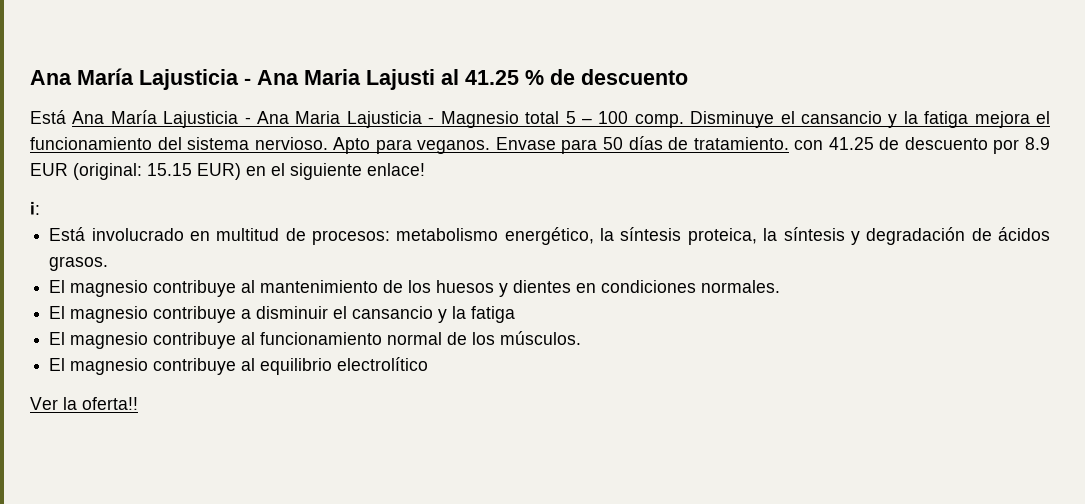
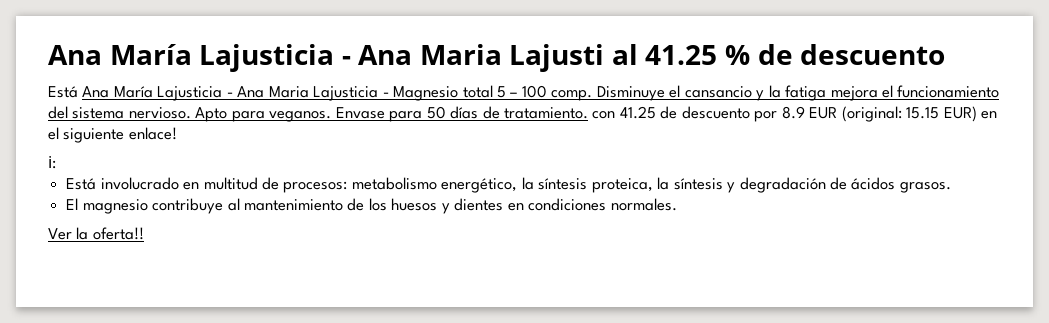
- El magnesio contribuye a disminuir el cansancio y la fatiga
- El magnesio contribuye al funcionamiento normal de los músculos.
- El magnesio contribuye al equilibrio electrolítico

